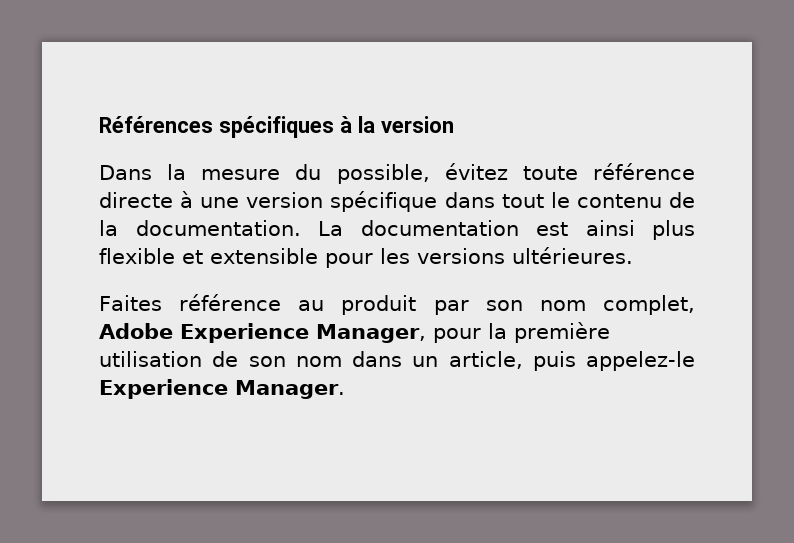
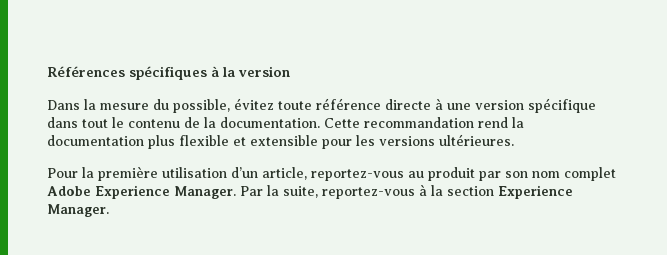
- La documentation est ainsi plus flexible et extensible pour les versions ultérieures.
+ Cette recommandation rend la documentation plus flexible et extensible pour les versions ultérieures.
- Faites référence au produit par son nom complet, Adobe Experience Manager, pour la première utilisation de son nom dans un article, puis appelez-le Experience Manager.
+ Pour la première utilisation d’un article, reportez-vous au produit par son nom complet Adobe Experience Manager. Par la suite, reportez-vous à la section Experience Manager.

